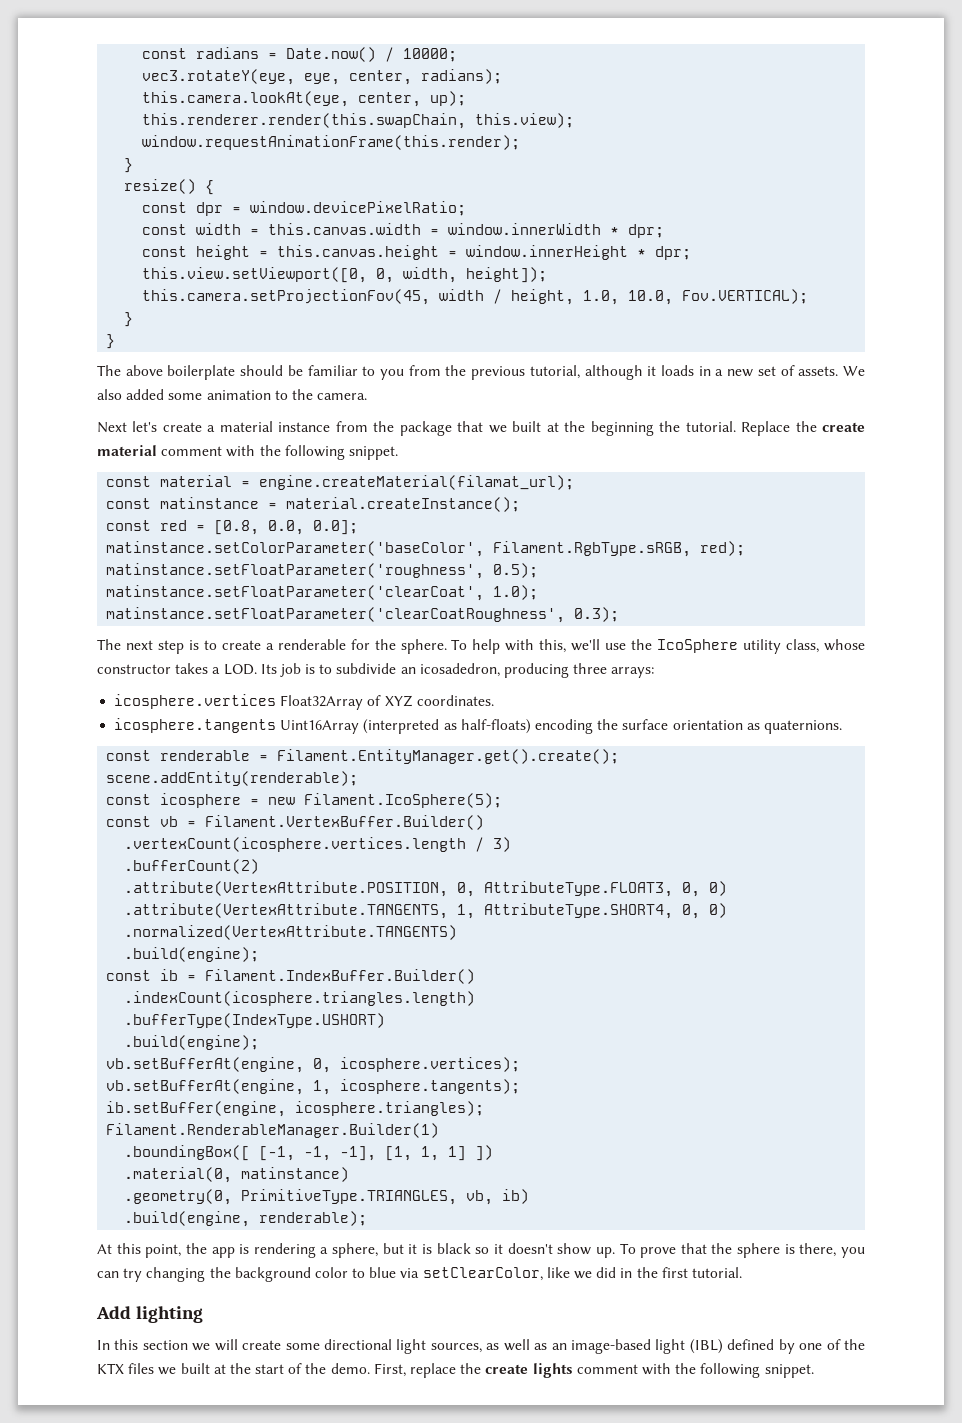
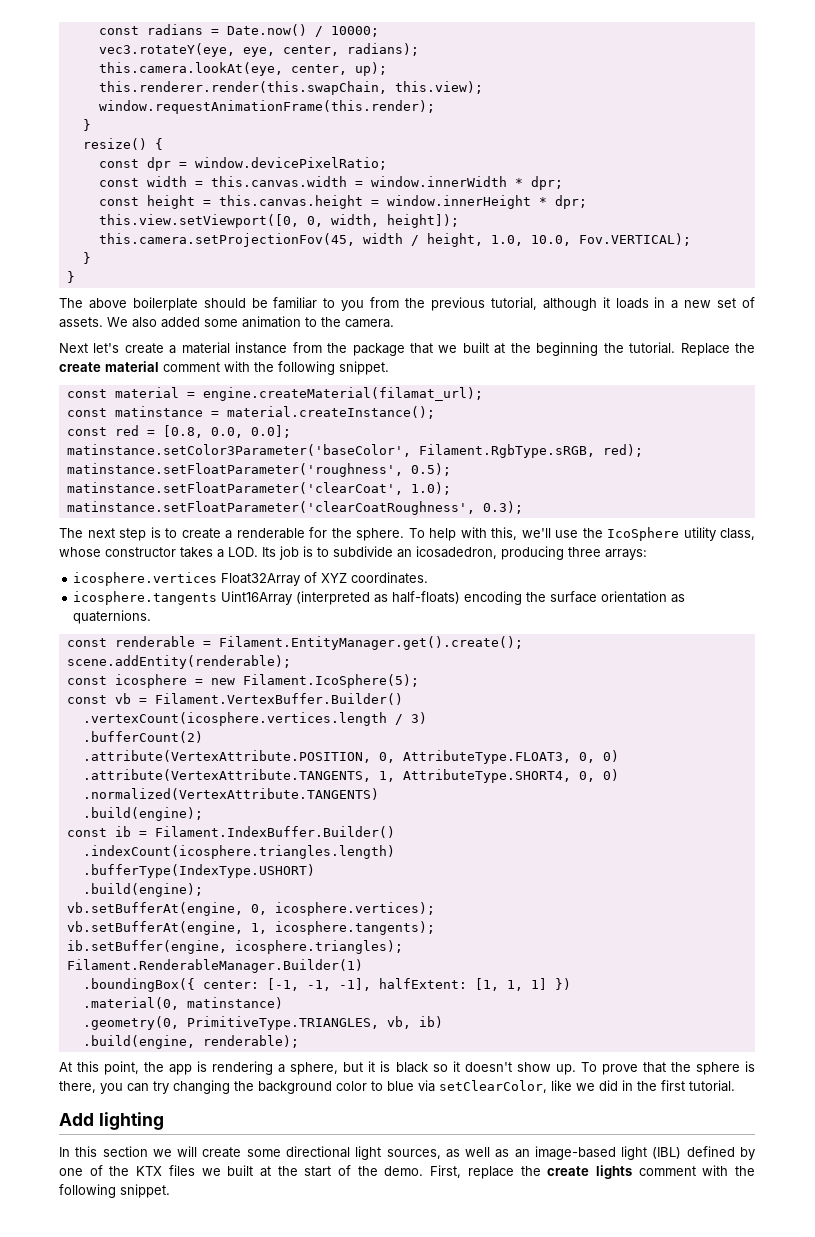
- matinstance.setColorParameter('baseColor', Filament.RgbType.sRGB, red);
+ matinstance.setColor3Parameter('baseColor', Filament.RgbType.sRGB, red);
- .boundingBox([ [-1, -1, -1], [1, 1, 1] ])
+ .boundingBox({ center: [-1, -1, -1], halfExtent: [1, 1, 1] })

